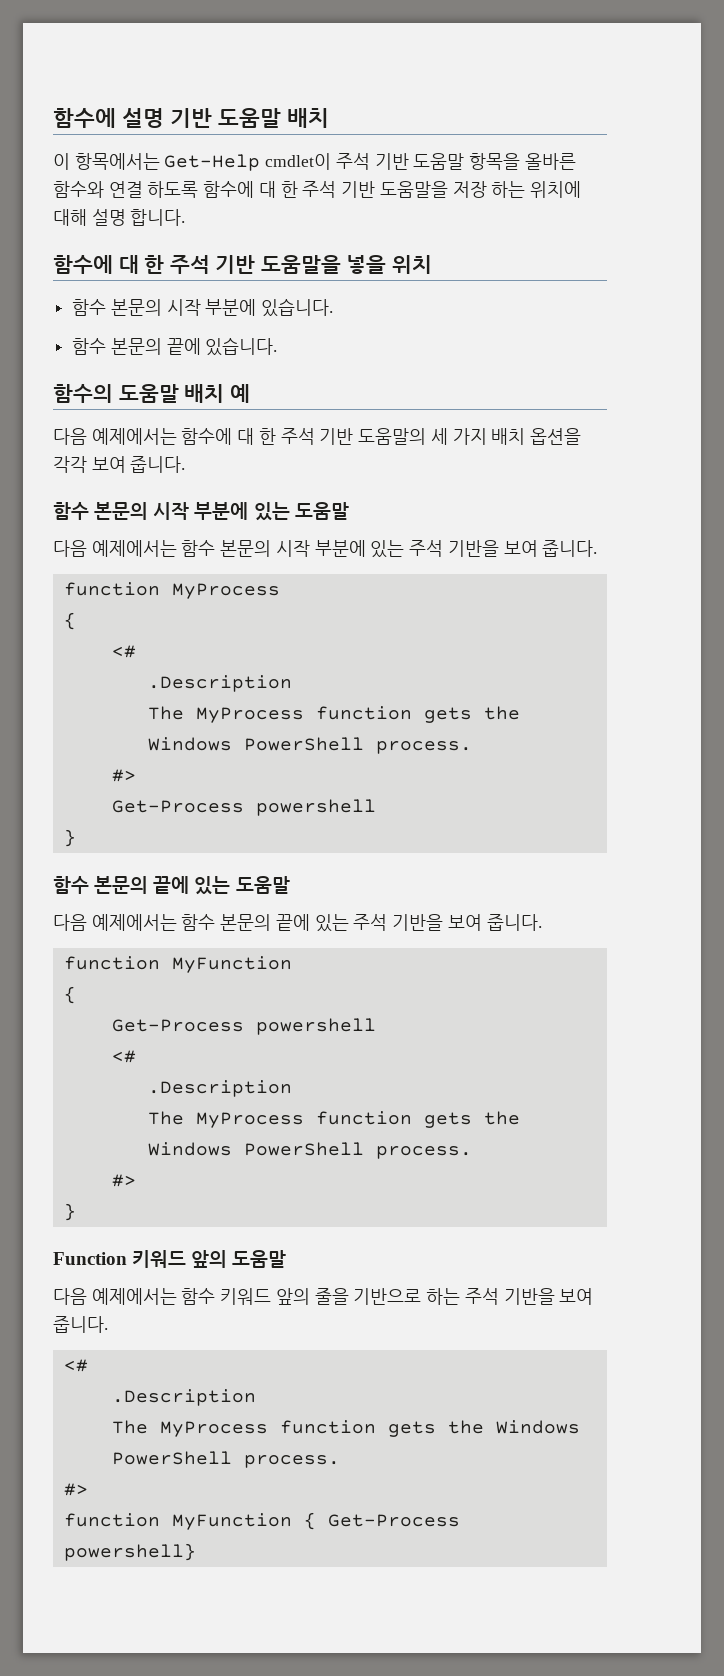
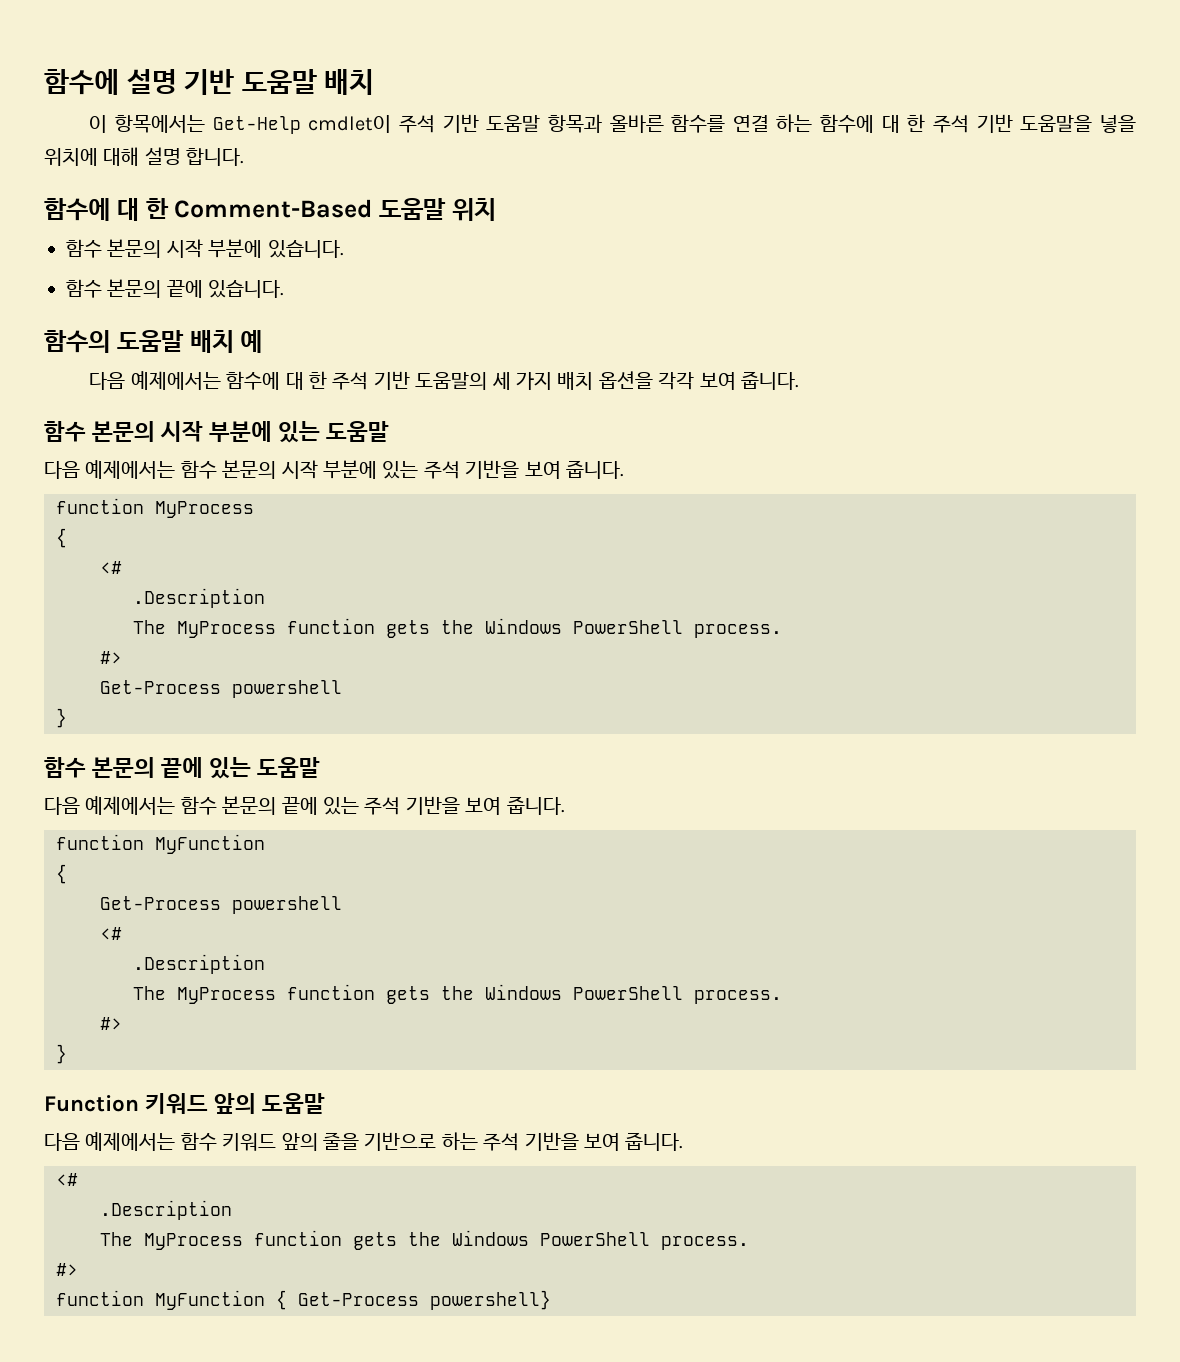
- 이 항목에서는 Get-Help cmdlet이 주석 기반 도움말 항목을 올바른 함수와 연결 하도록 함수에 대 한 주석 기반 도움말을 저장 하는 위치에 대해 설명 합니다.
+ 이 항목에서는 Get-Help cmdlet이 주석 기반 도움말 항목과 올바른 함수를 연결 하는 함수에 대 한 주석 기반 도움말을 넣을 위치에 대해 설명 합니다.
- 함수에 대 한 주석 기반 도움말을 넣을 위치
+ 함수에 대 한 Comment-Based 도움말 위치

